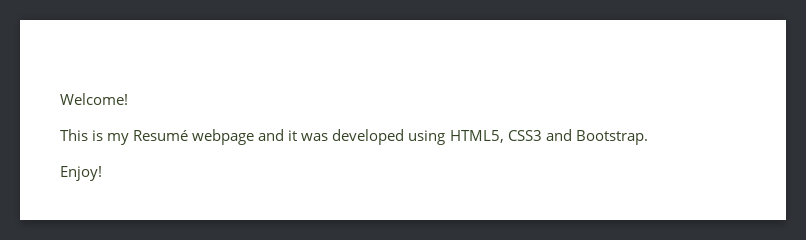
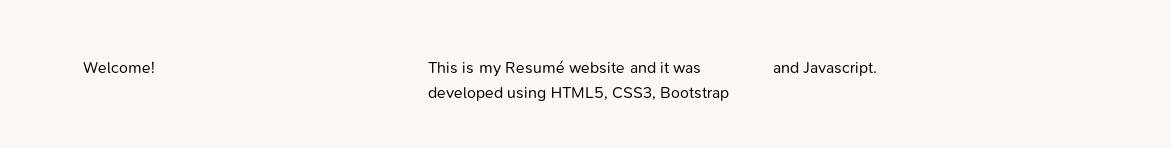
- This is my Resumé webpage and it was developed using HTML5, CSS3 and Bootstrap.
- Enjoy!
+ This is my Resumé website and it was developed using HTML5, CSS3, Bootstrap and Javascript.

